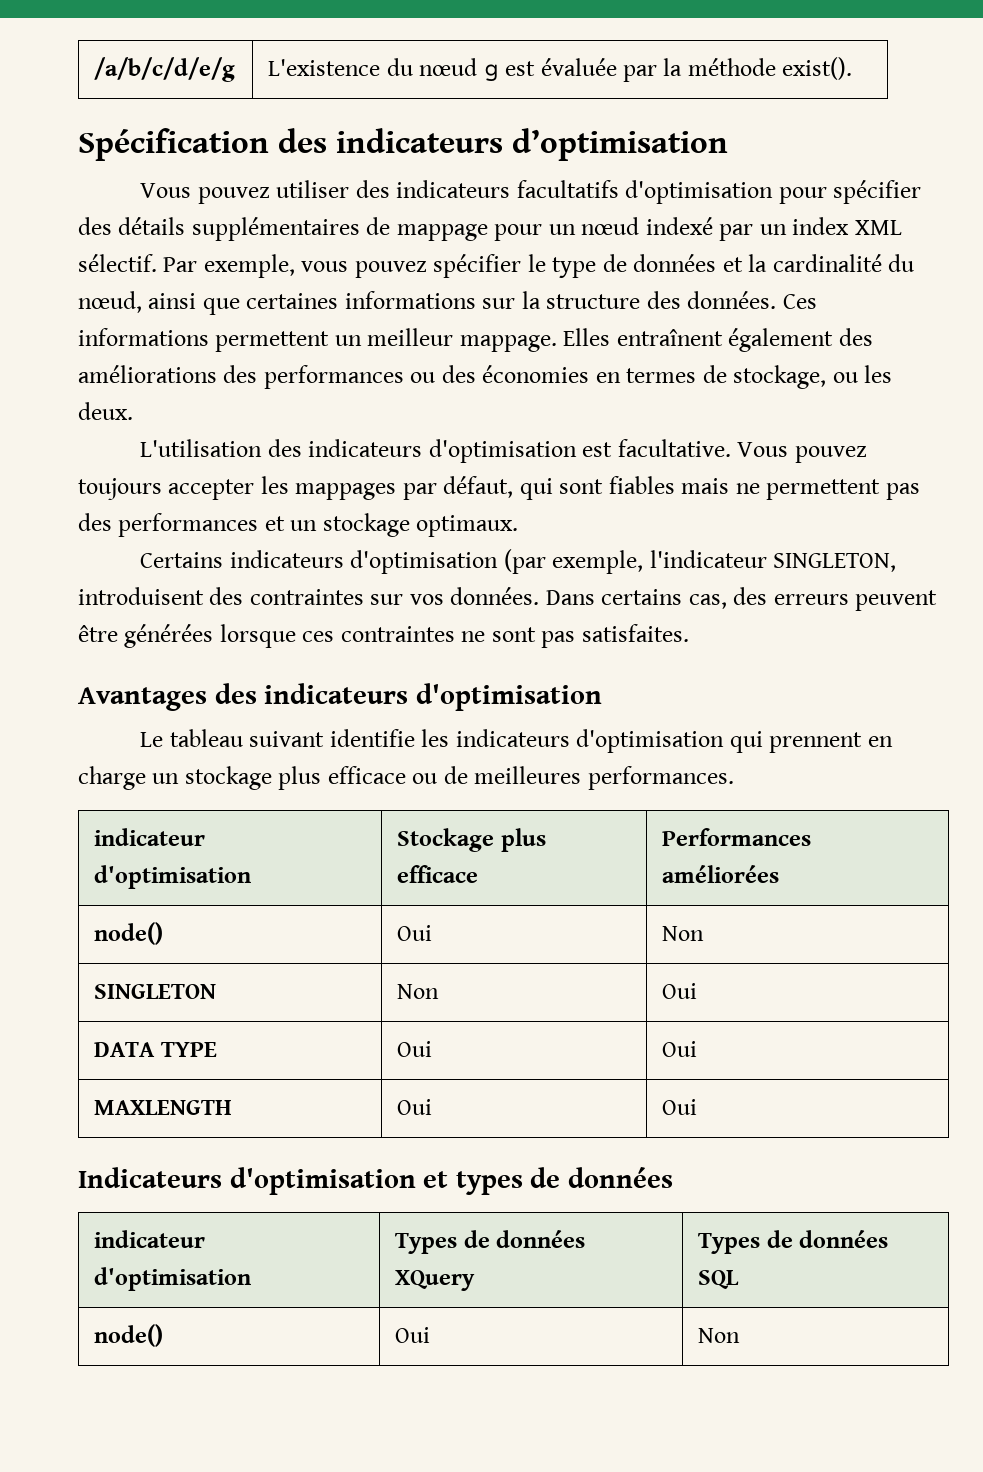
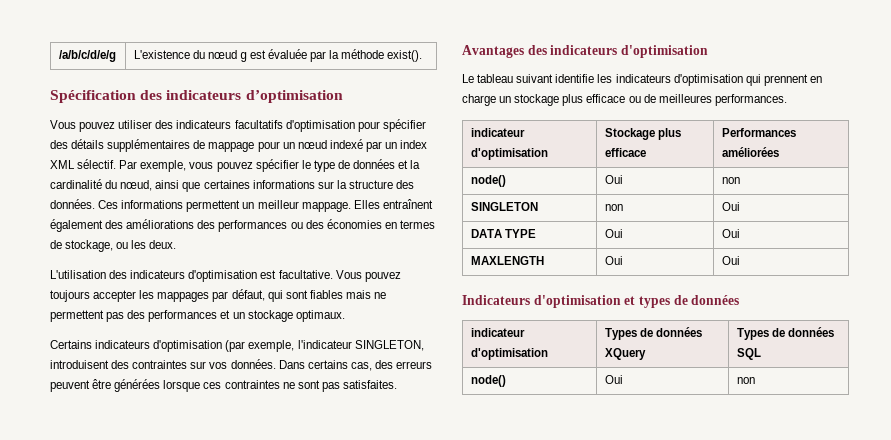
  indicateur d'optimisation | Stockage plus efficace | Performances améliorées
- node() | Oui | Non
+ node() | Oui | non
- SINGLETON | Non | Oui
+ SINGLETON | non | Oui
  indicateur d'optimisation | Types de données XQuery | Types de données SQL
- node() | Oui | Non
+ node() | Oui | non

